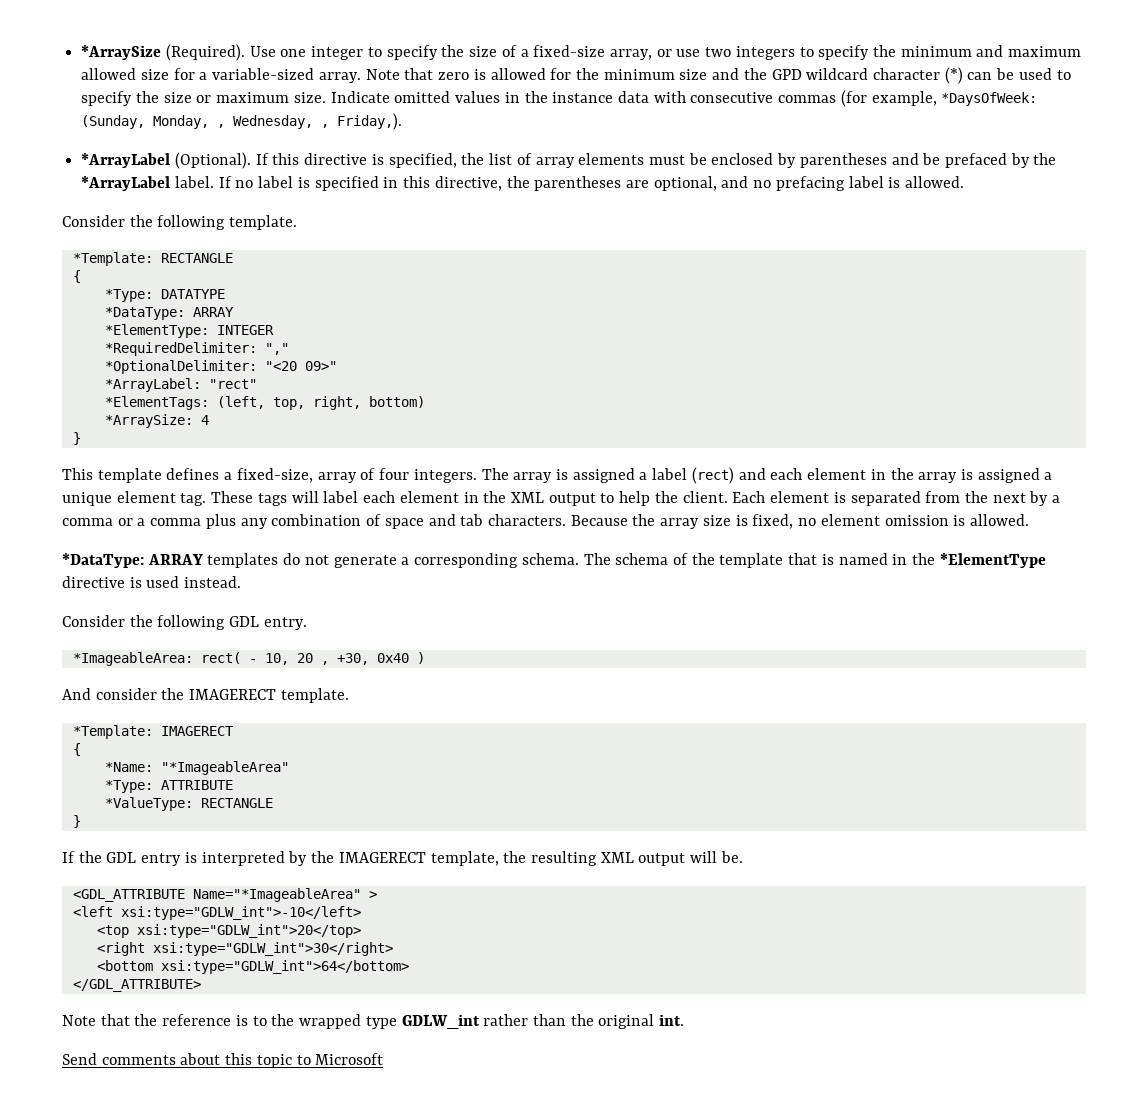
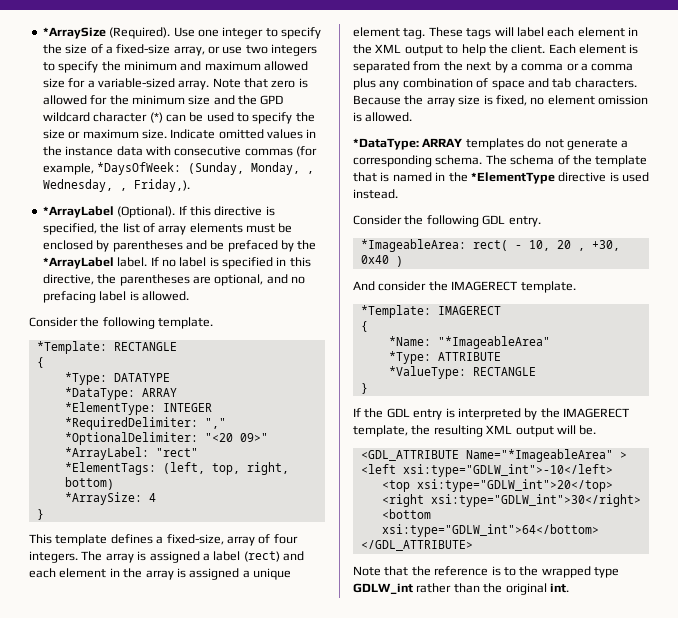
- Send comments about this topic to Microsoft

